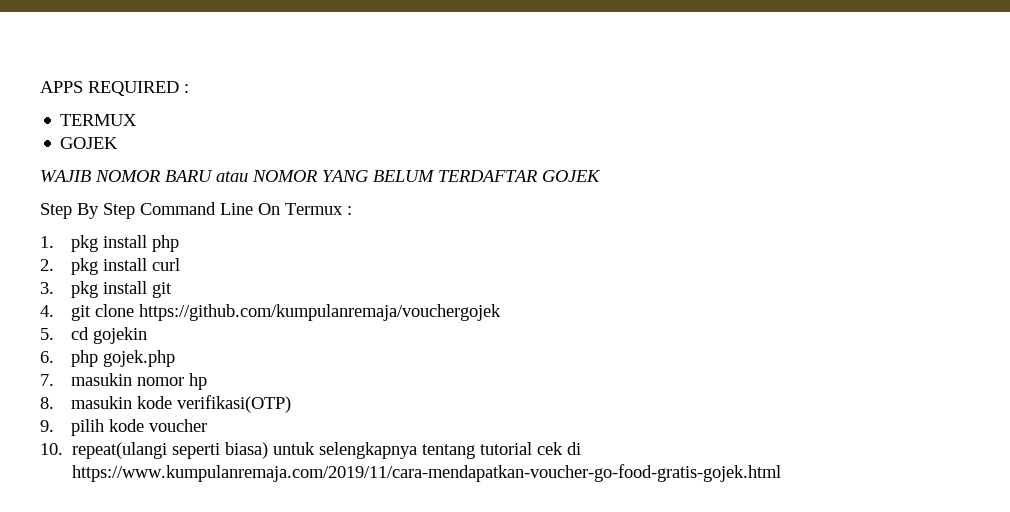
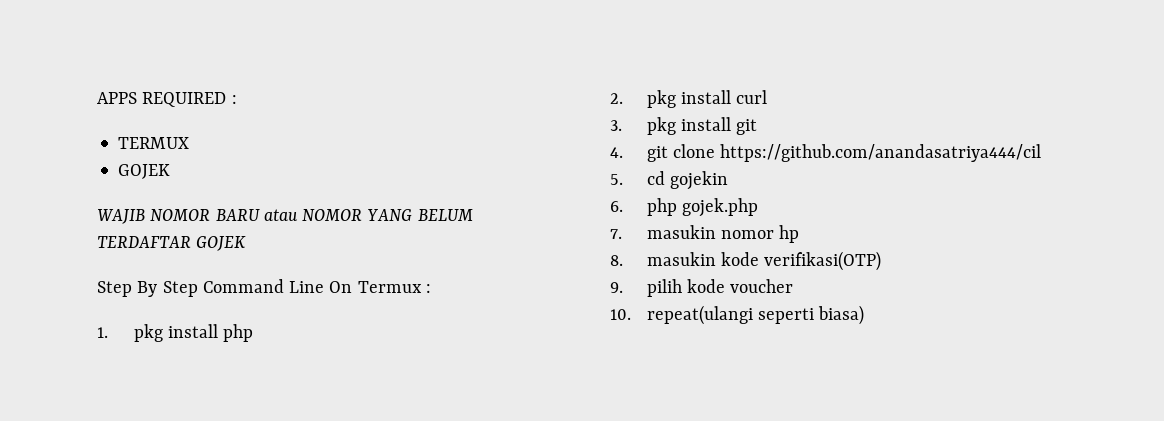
- 4. git clone https://github.com/kumpulanremaja/vouchergojek
+ 4. git clone https://github.com/anandasatriya444/cil
- 10. repeat(ulangi seperti biasa) untuk selengkapnya tentang tutorial cek di https://www.kumpulanremaja.com/2019/11/cara-mendapatkan-voucher-go-food-gratis-gojek.html
+ 10. repeat(ulangi seperti biasa)

